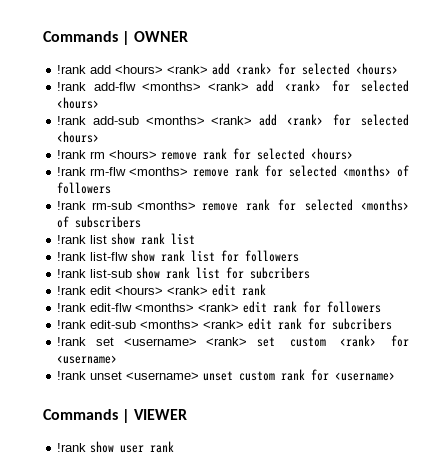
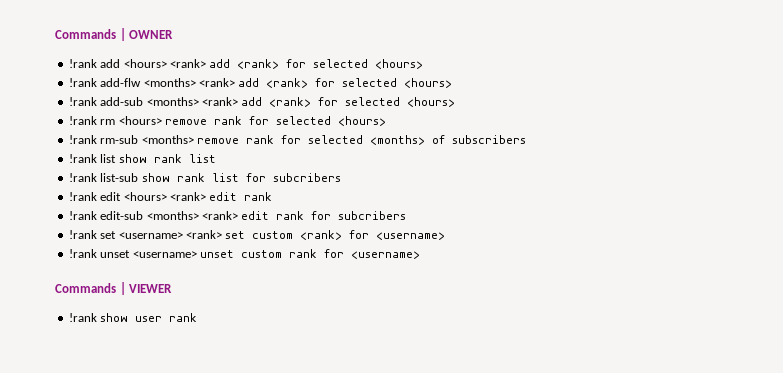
- !rank rm-flw <months> remove rank for selected <months> of followers
- !rank list-flw show rank list for followers
- !rank edit-flw <months> <rank> edit rank for followers

